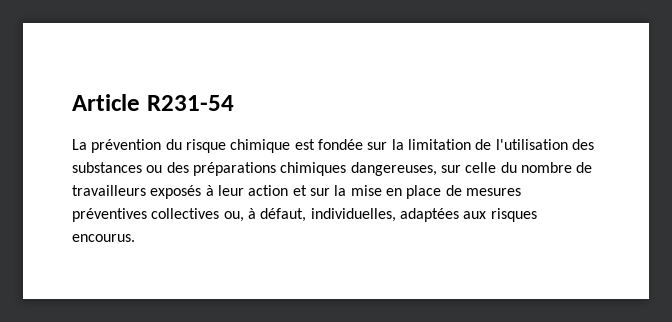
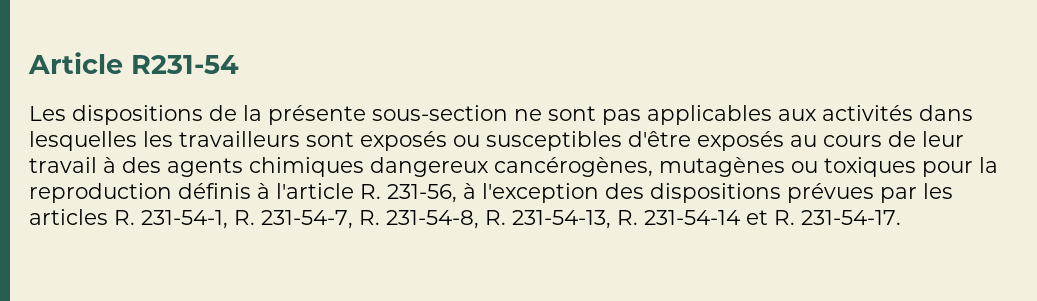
- La prévention du risque chimique est fondée sur la limitation de l'utilisation des substances ou des préparations chimiques dangereuses, sur celle du nombre de travailleurs exposés à leur action et sur la mise en place de mesures préventives collectives ou, à défaut, individuelles, adaptées aux risques encourus.
+ Les dispositions de la présente sous-section ne sont pas applicables aux activités dans lesquelles les travailleurs sont exposés ou susceptibles d'être exposés au cours de leur travail à des agents chimiques dangereux cancérogènes, mutagènes ou toxiques pour la reproduction définis à l'article R. 231-56, à l'exception des dispositions prévues par les articles R. 231-54-1, R. 231-54-7, R. 231-54-8, R. 231-54-13, R. 231-54-14 et R. 231-54-17.

